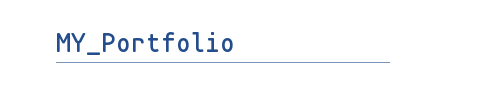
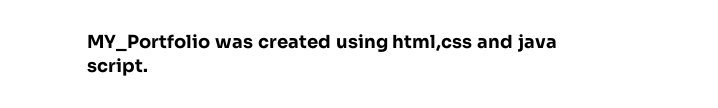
- MY_Portfolio
+ MY_Portfolio was created using html,css and java script.

